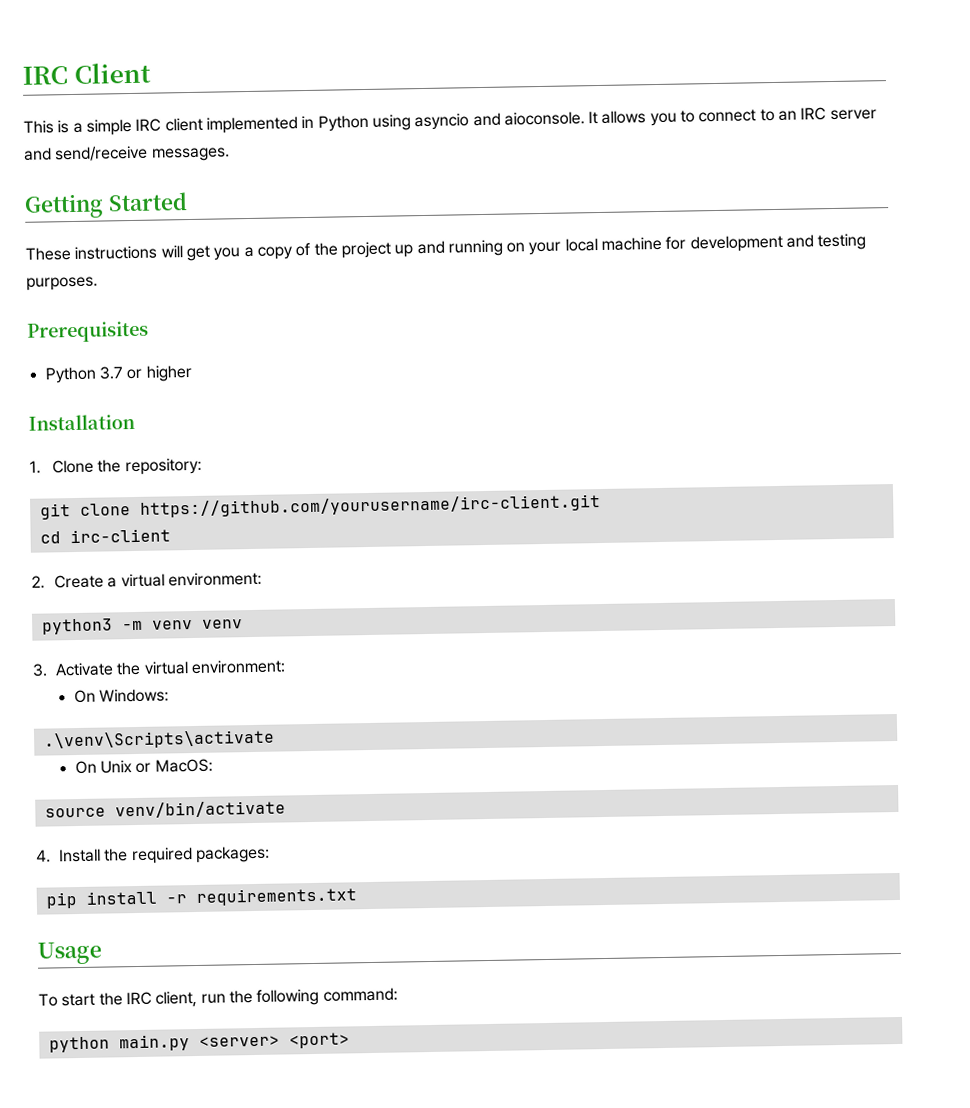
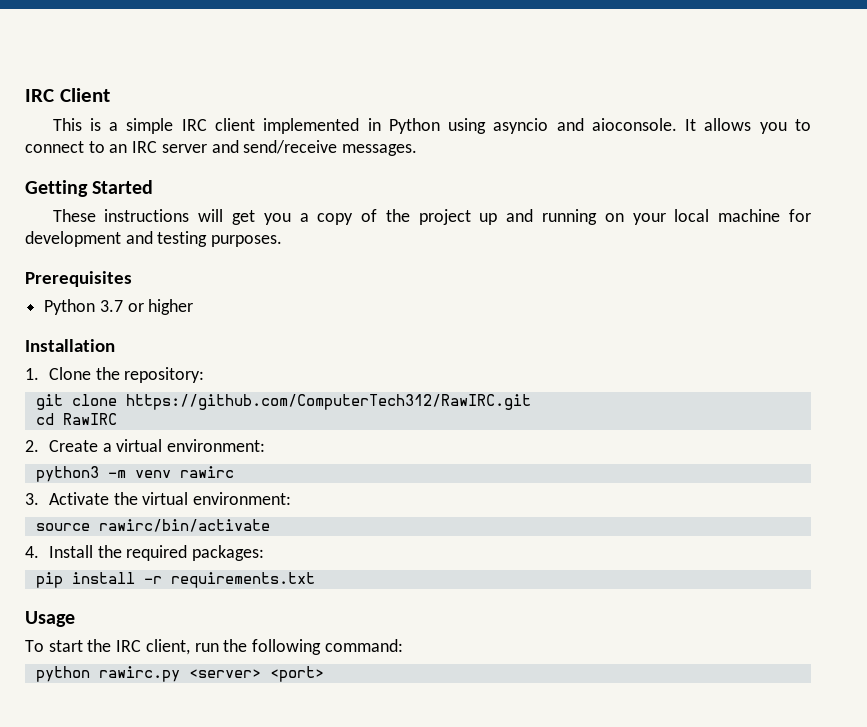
- git clone https://github.com/yourusername/irc-client.git
+ git clone https://github.com/ComputerTech312/RawIRC.git
- cd irc-client
+ cd RawIRC
- python3 -m venv venv
+ python3 -m venv rawirc
- On Windows:
- .\venv\Scripts\activate
- On Unix or MacOS:
- source venv/bin/activate
+ source rawirc/bin/activate
- python main.py <server> <port>
+ python rawirc.py <server> <port>

